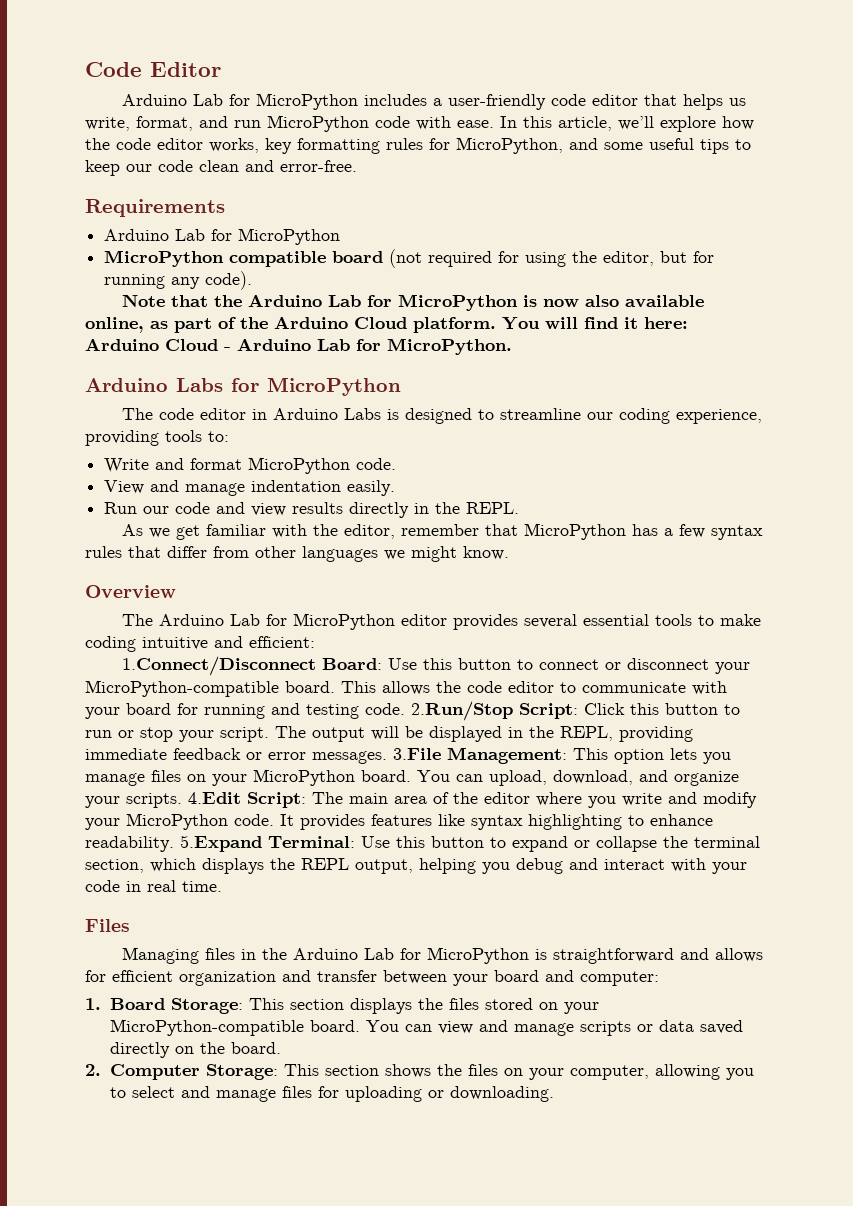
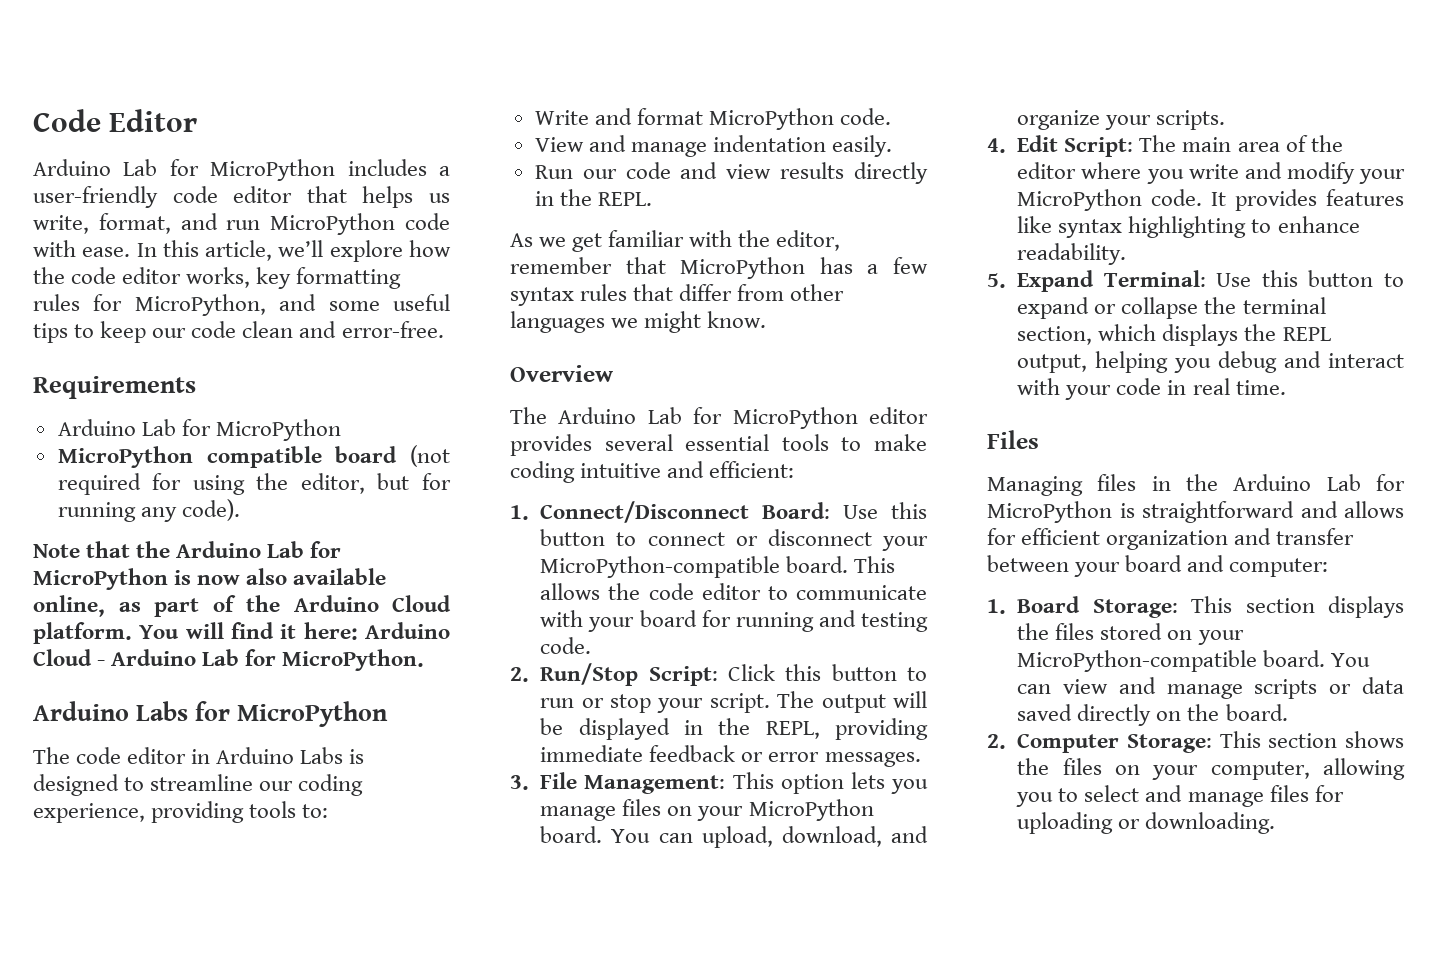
- 1.Connect/Disconnect Board: Use this button to connect or disconnect your MicroPython-compatible board.
+ 1. Connect/Disconnect Board: Use this button to connect or disconnect your MicroPython-compatible board.
- This allows the code editor to communicate with your board for running and testing code. 2.Run/Stop Script: Click this button to run or stop your script.
+ This allows the code editor to communicate with your board for running and testing code.
+ 2. Run/Stop Script: Click this button to run or stop your script.
- The output will be displayed in the REPL, providing immediate feedback or error messages. 3.File Management: This option lets you manage files on your MicroPython board.
+ The output will be displayed in the REPL, providing immediate feedback or error messages.
+ 3. File Management: This option lets you manage files on your MicroPython board.
- You can upload, download, and organize your scripts. 4.Edit Script: The main area of the editor where you write and modify your MicroPython code.
+ You can upload, download, and organize your scripts.
+ 4. Edit Script: The main area of the editor where you write and modify your MicroPython code.
- It provides features like syntax highlighting to enhance readability. 5.Expand Terminal: Use this button to expand or collapse the terminal section, which displays the REPL output, helping you debug and interact with your code in real time.
+ It provides features like syntax highlighting to enhance readability.
+ 5. Expand Terminal: Use this button to expand or collapse the terminal section, which displays the REPL output, helping you debug and interact with your code in real time.

